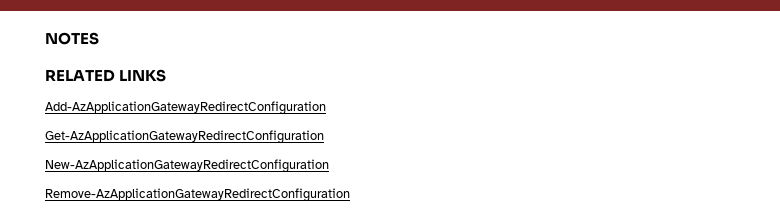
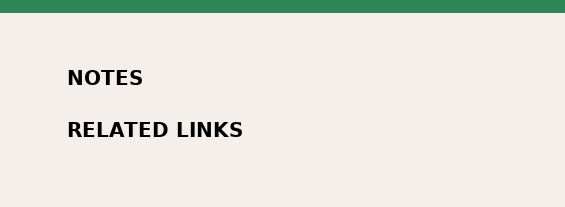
- Add-AzApplicationGatewayRedirectConfiguration
- Get-AzApplicationGatewayRedirectConfiguration
- New-AzApplicationGatewayRedirectConfiguration
- Remove-AzApplicationGatewayRedirectConfiguration

